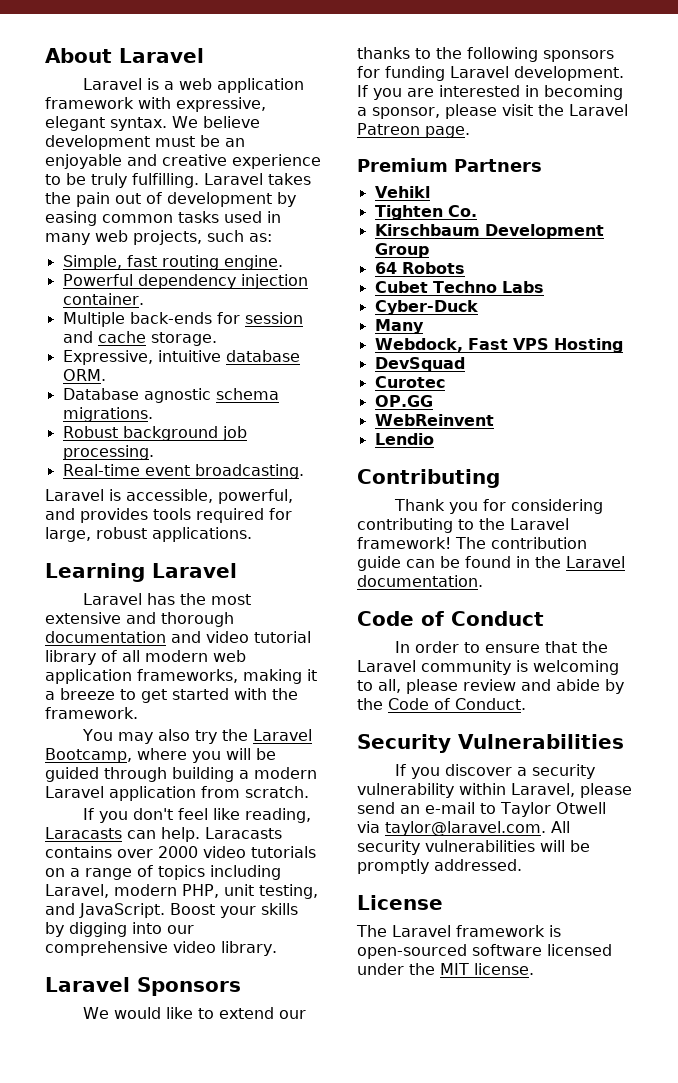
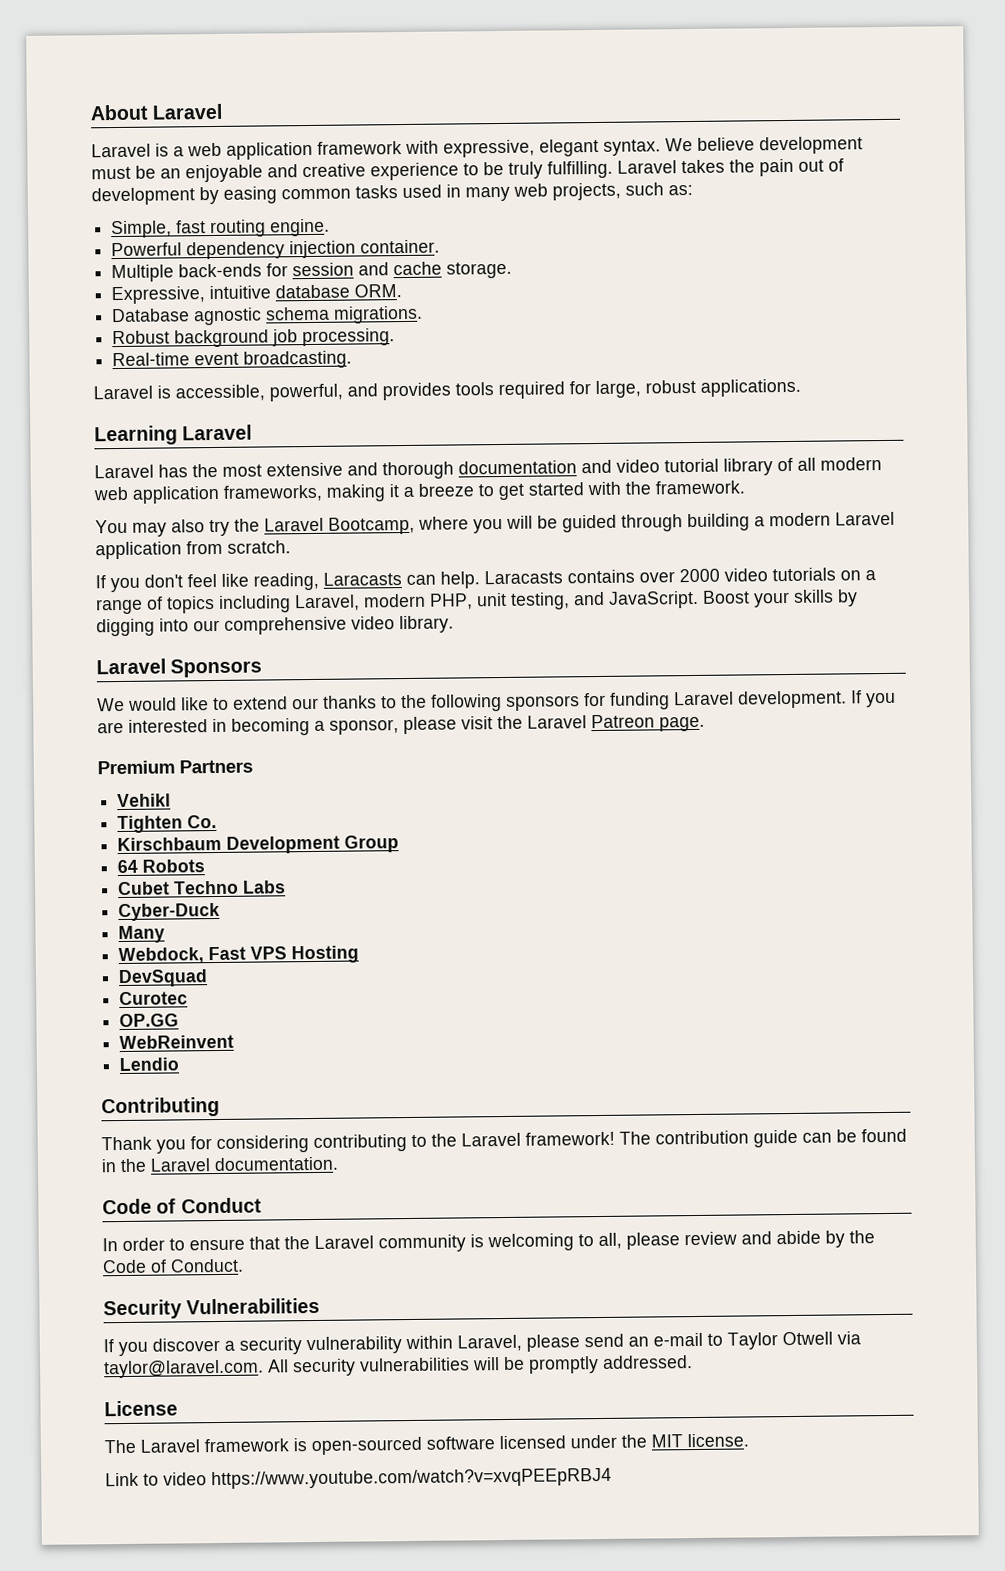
+ Link to video https://www.youtube.com/watch?v=xvqPEEpRBJ4

